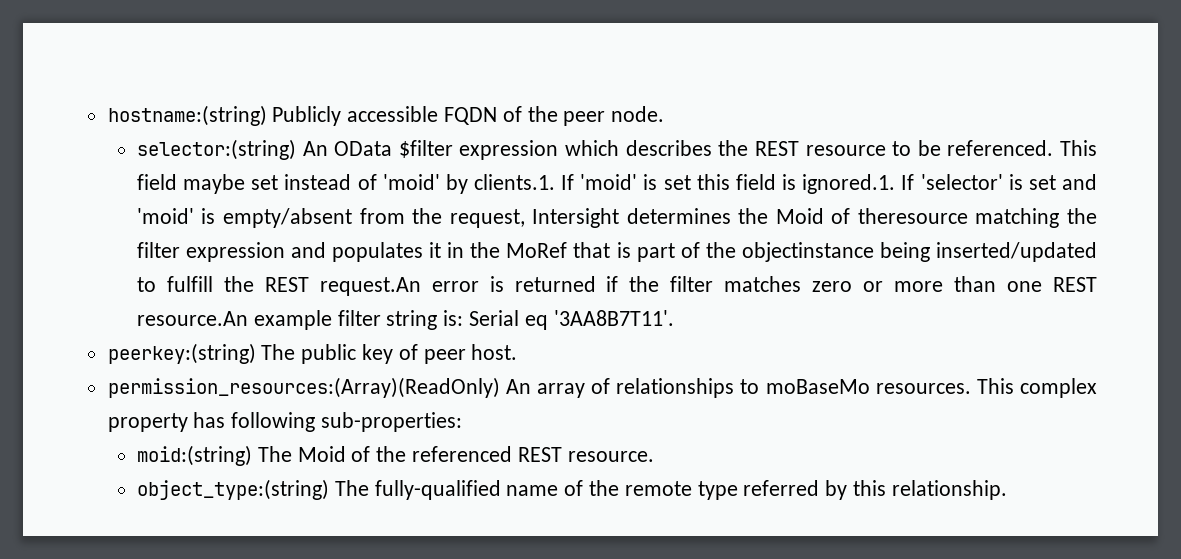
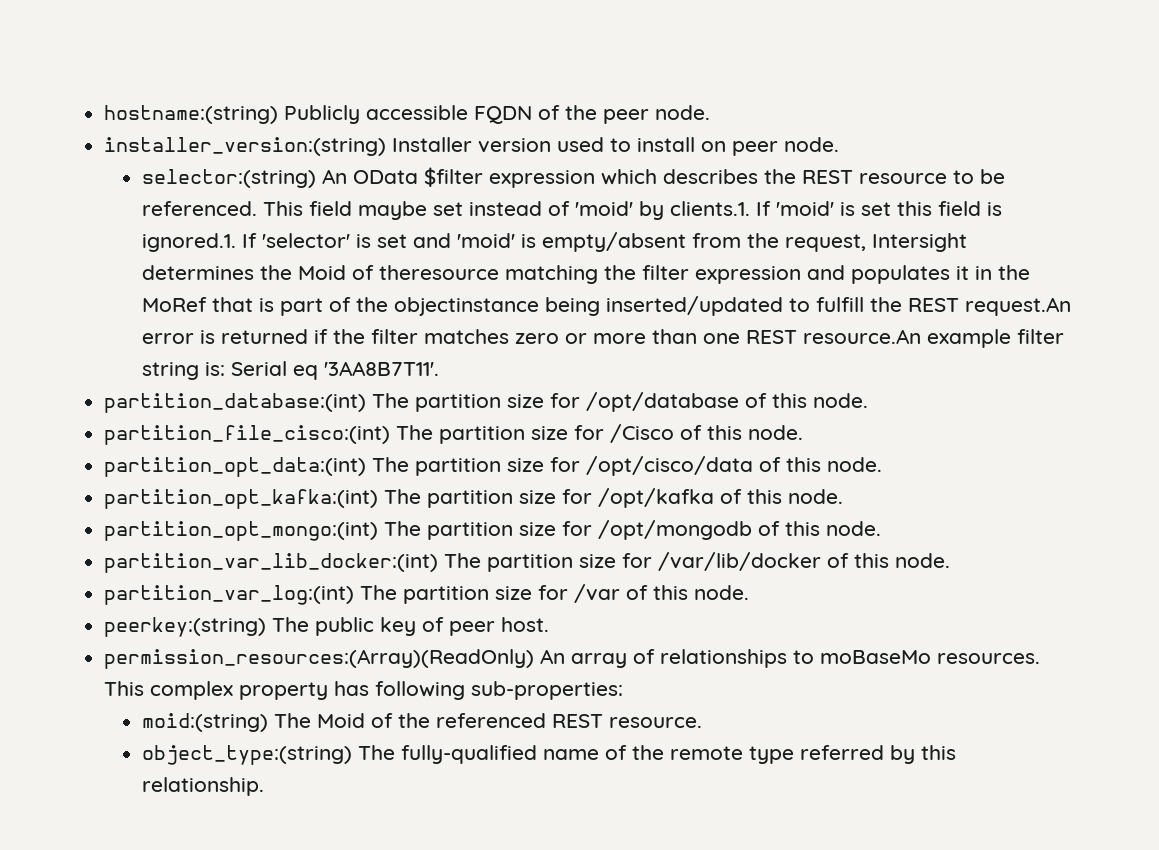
+ installer_version:(string) Installer version used to install on peer node.
+ partition_database:(int) The partition size for /opt/database of this node.
+ partition_file_cisco:(int) The partition size for /Cisco of this node.
+ partition_opt_data:(int) The partition size for /opt/cisco/data of this node.
+ partition_opt_kafka:(int) The partition size for /opt/kafka of this node.
+ partition_opt_mongo:(int) The partition size for /opt/mongodb of this node.
+ partition_var_lib_docker:(int) The partition size for /var/lib/docker of this node.
+ partition_var_log:(int) The partition size for /var of this node.

